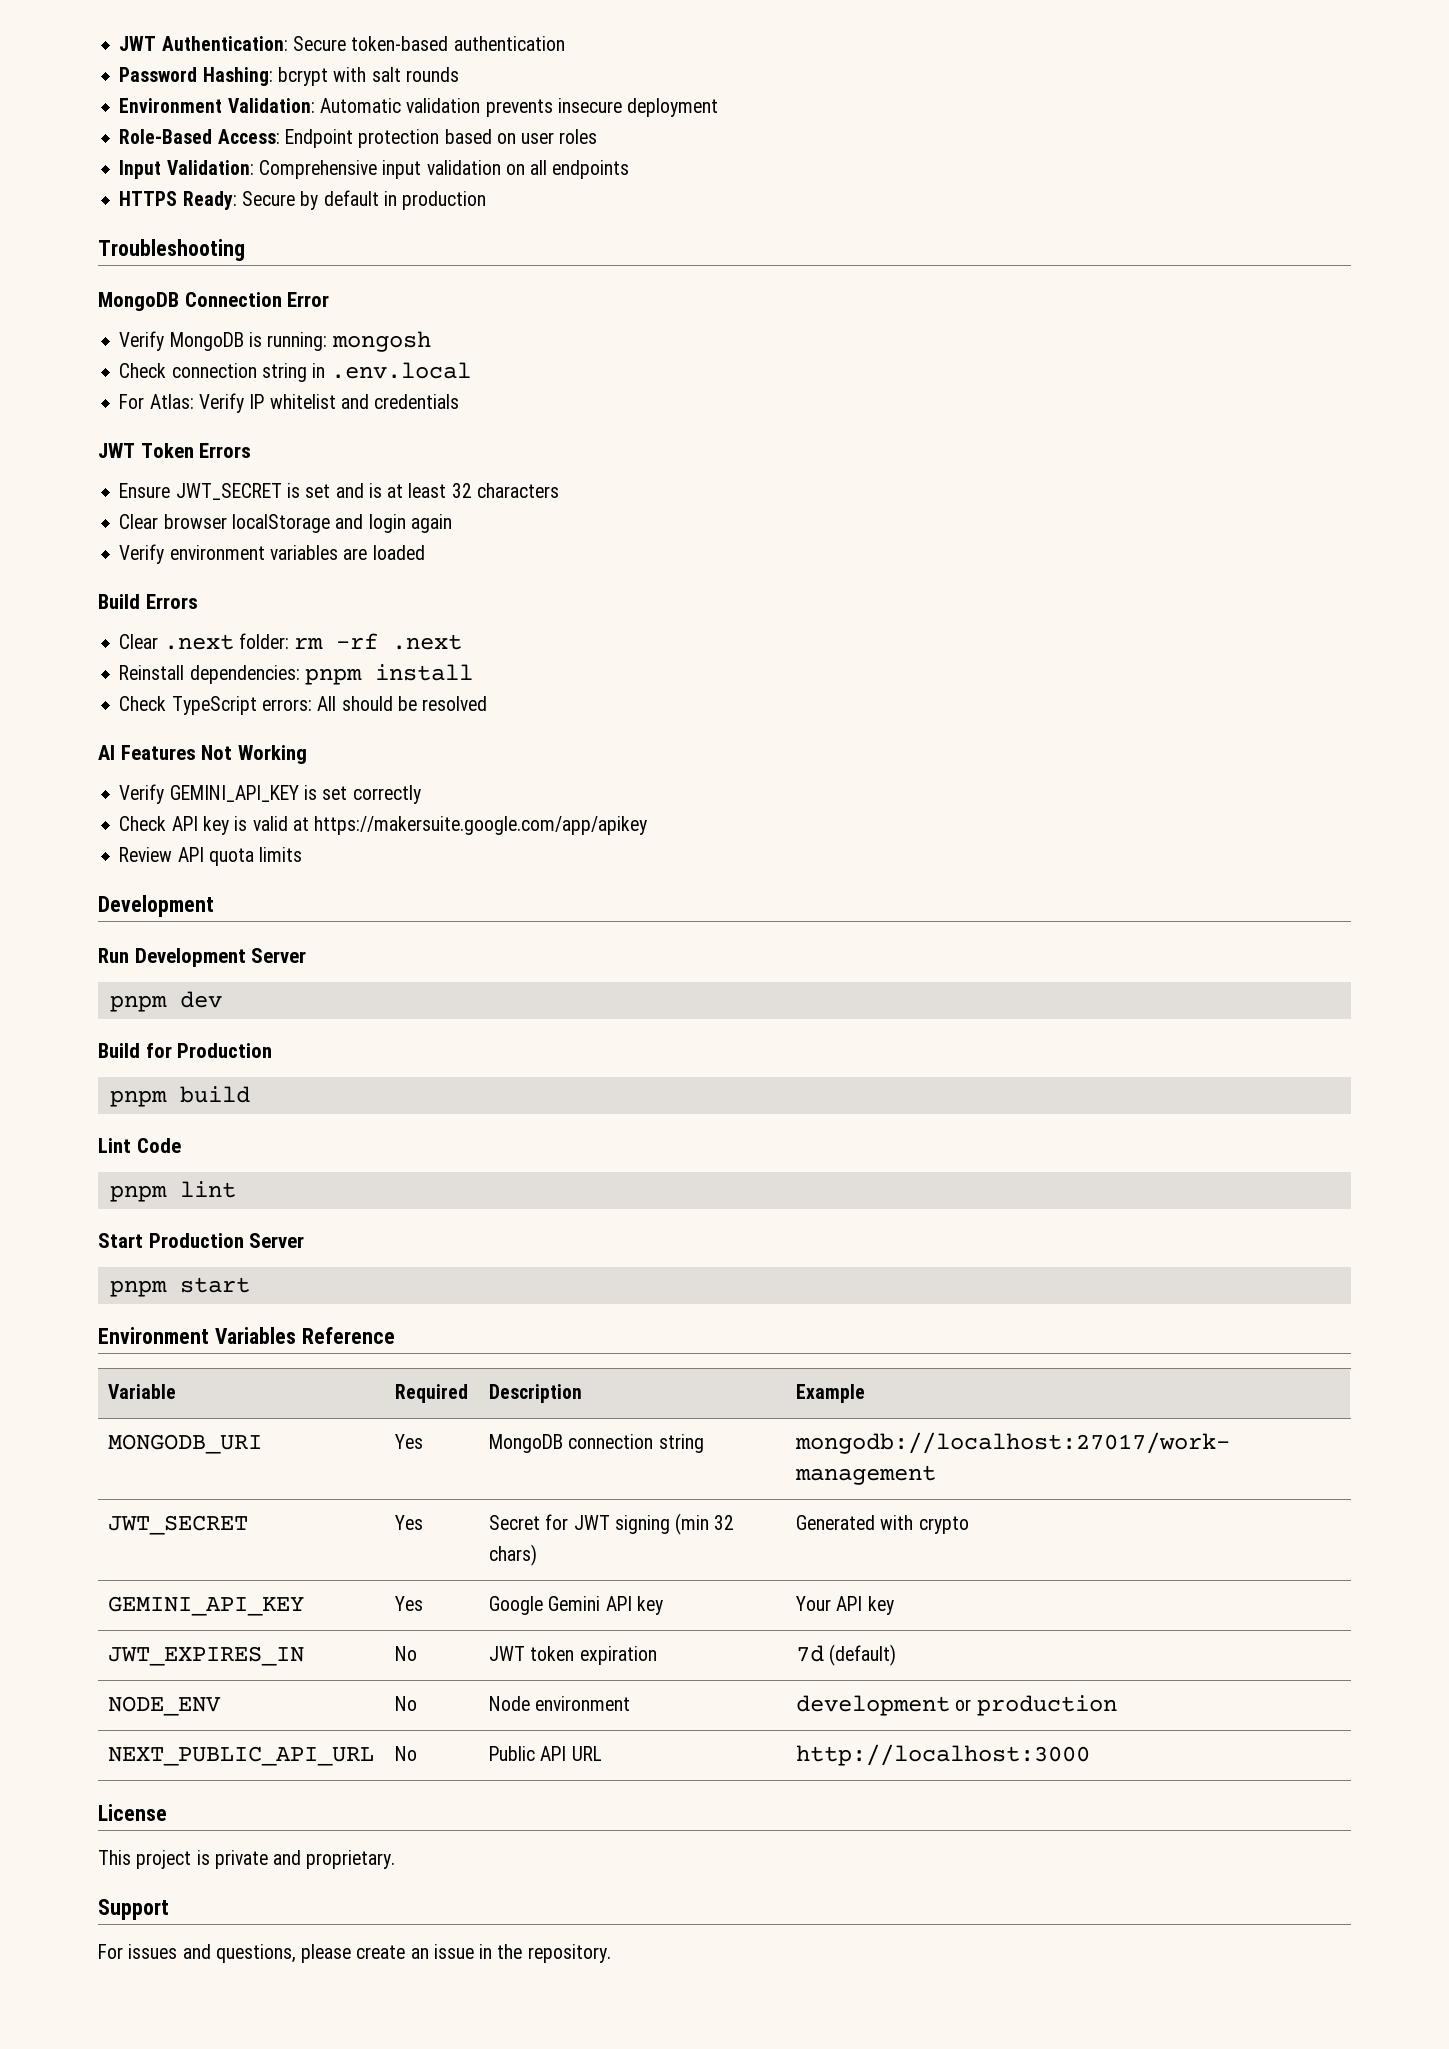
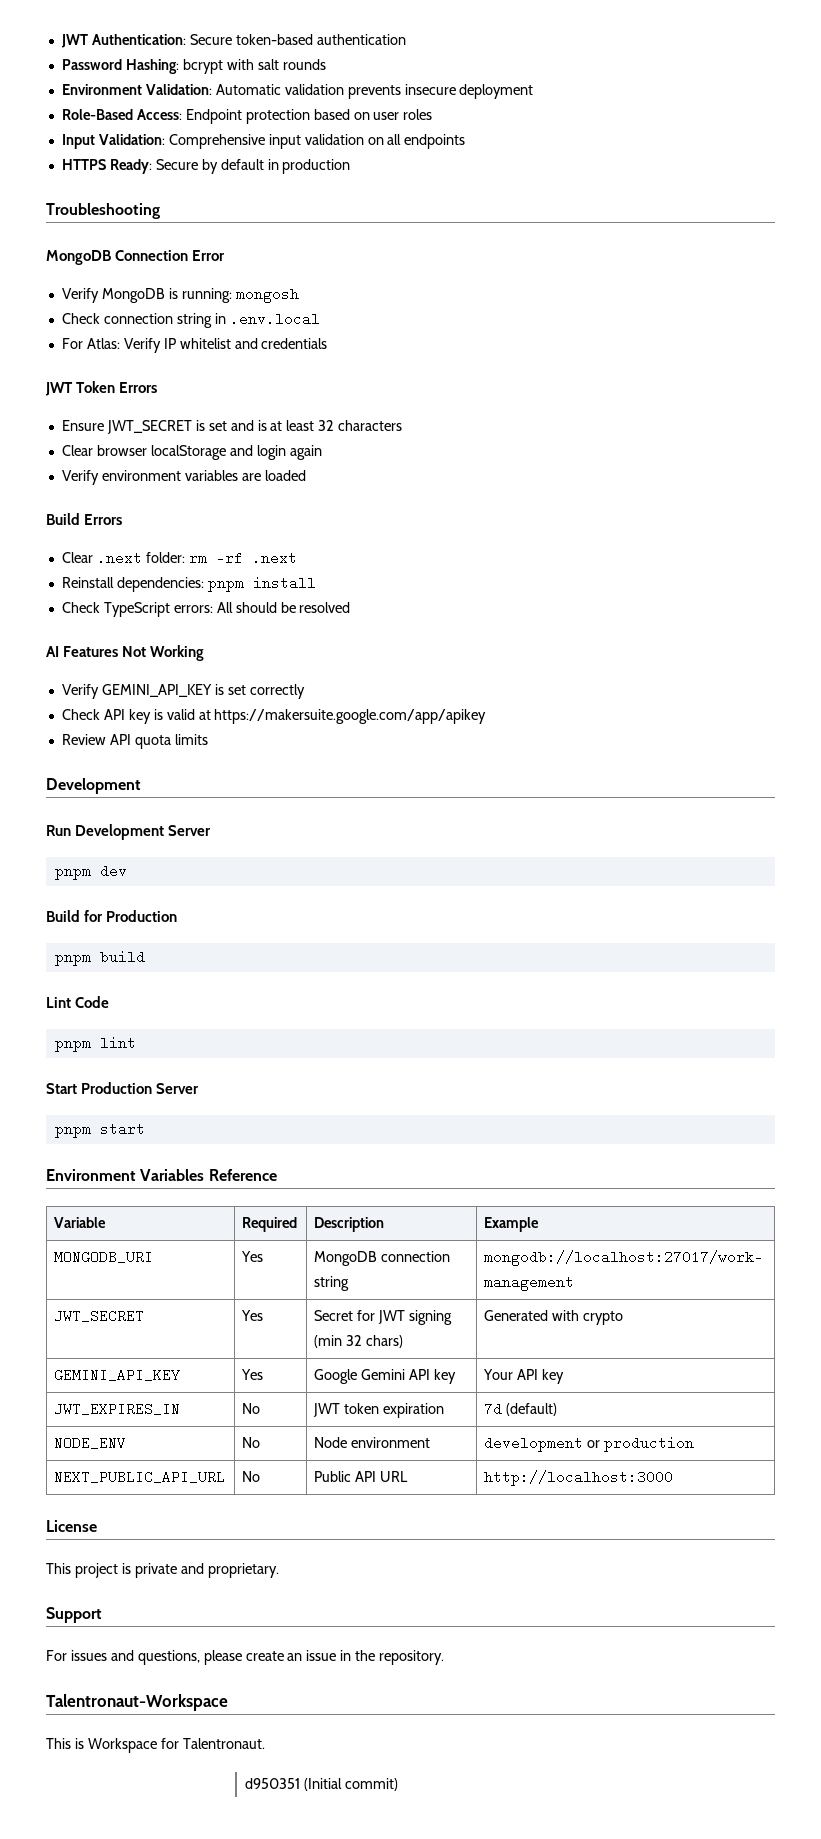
+ Talentronaut-Workspace
+ This is Workspace for Talentronaut.
+ d950351 (Initial commit)

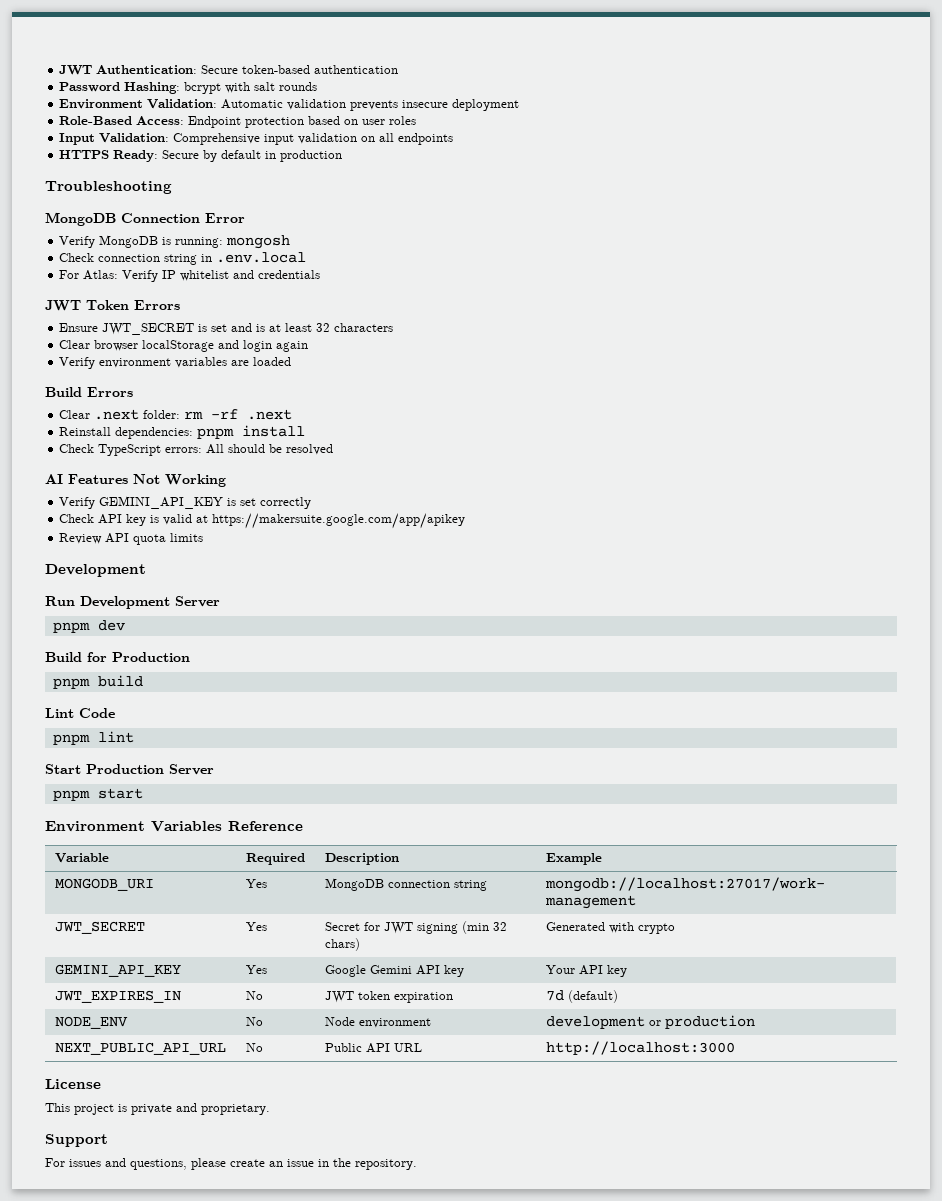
- Talentronaut-Workspace
- This is Workspace for Talentronaut.
- d950351 (Initial commit)

